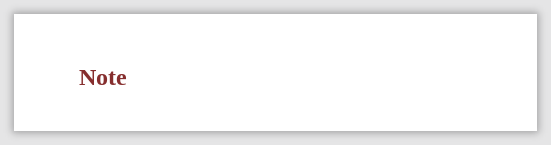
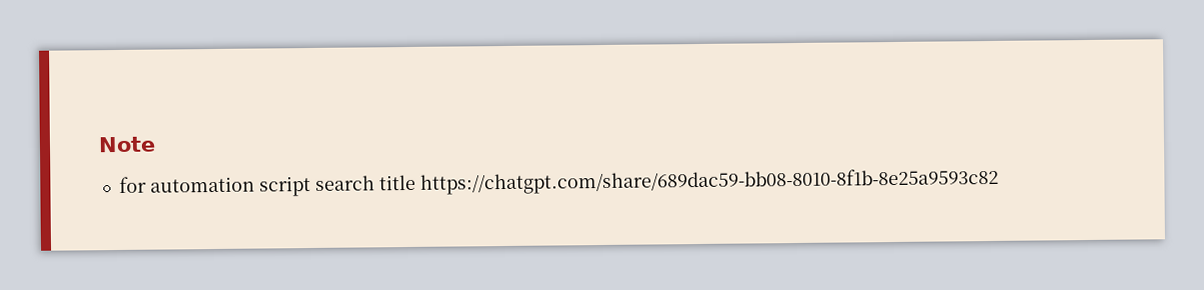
+ for automation script search title https://chatgpt.com/share/689dac59-bb08-8010-8f1b-8e25a9593c82

